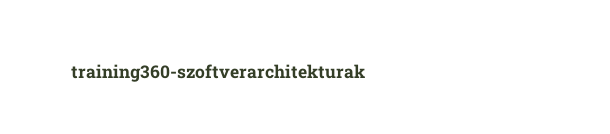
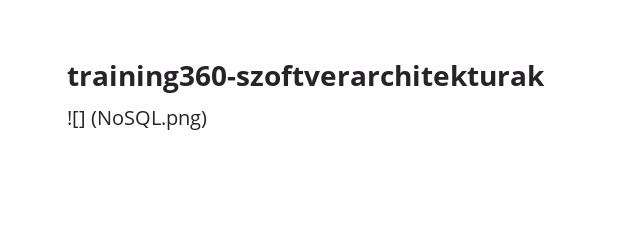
+ ![] (NoSQL.png)

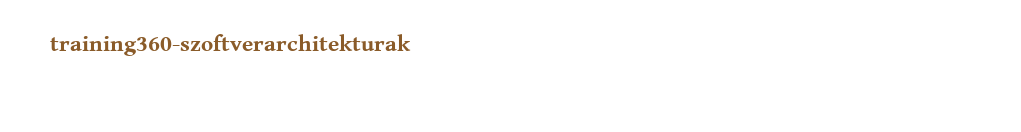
- ![] (NoSQL.png)

